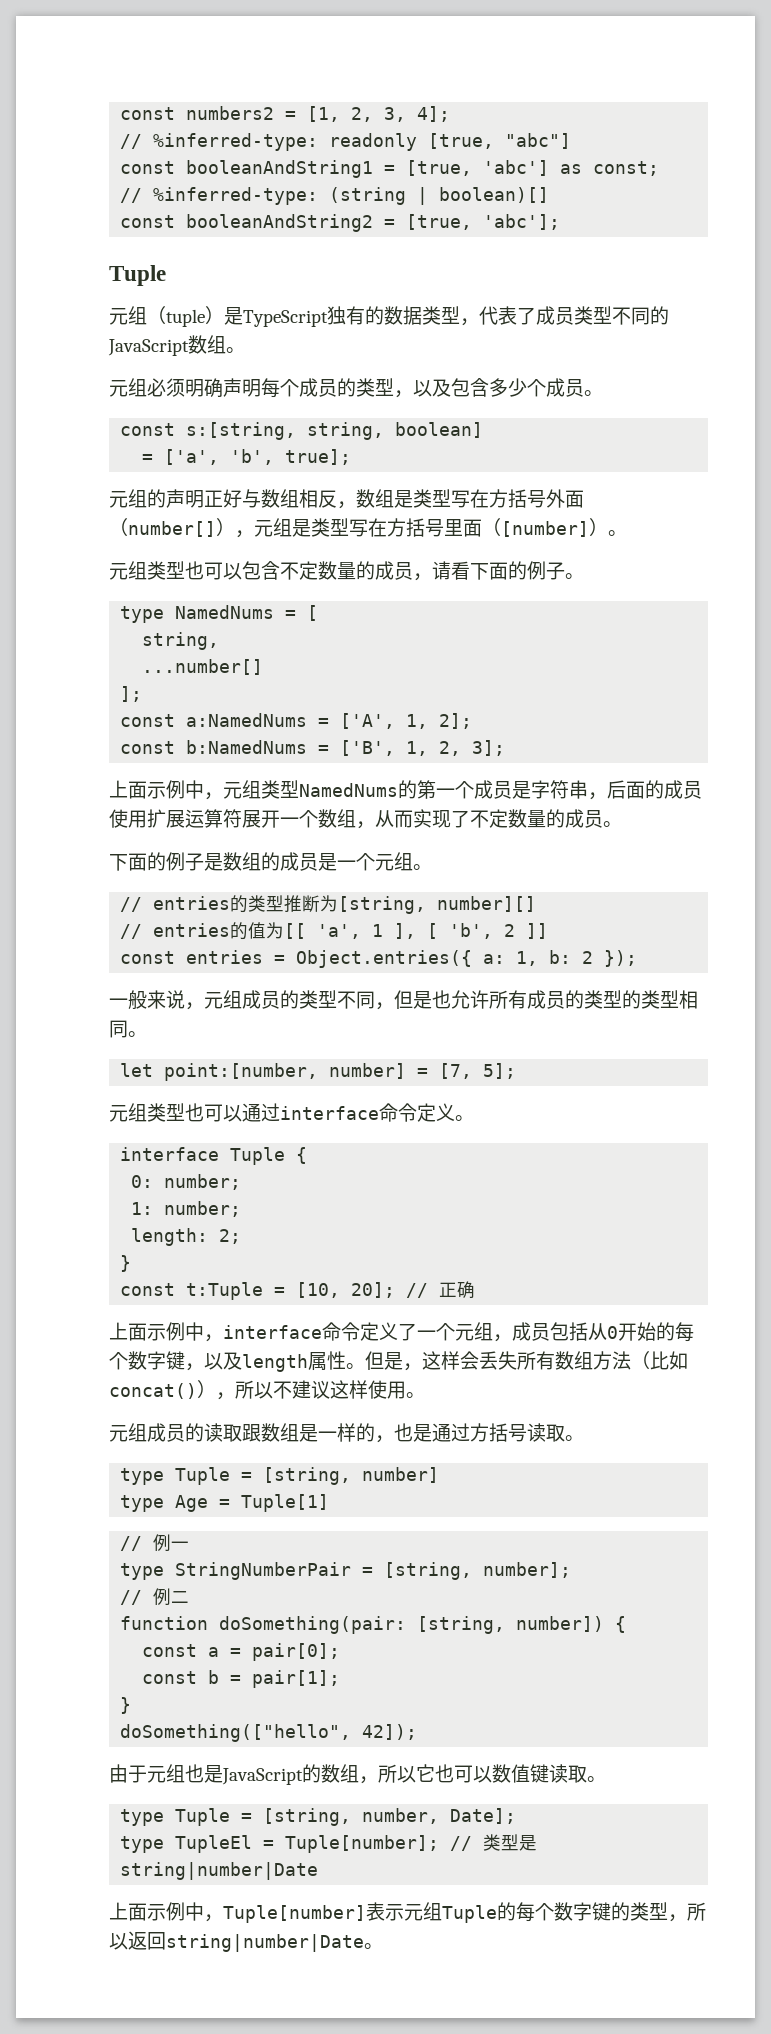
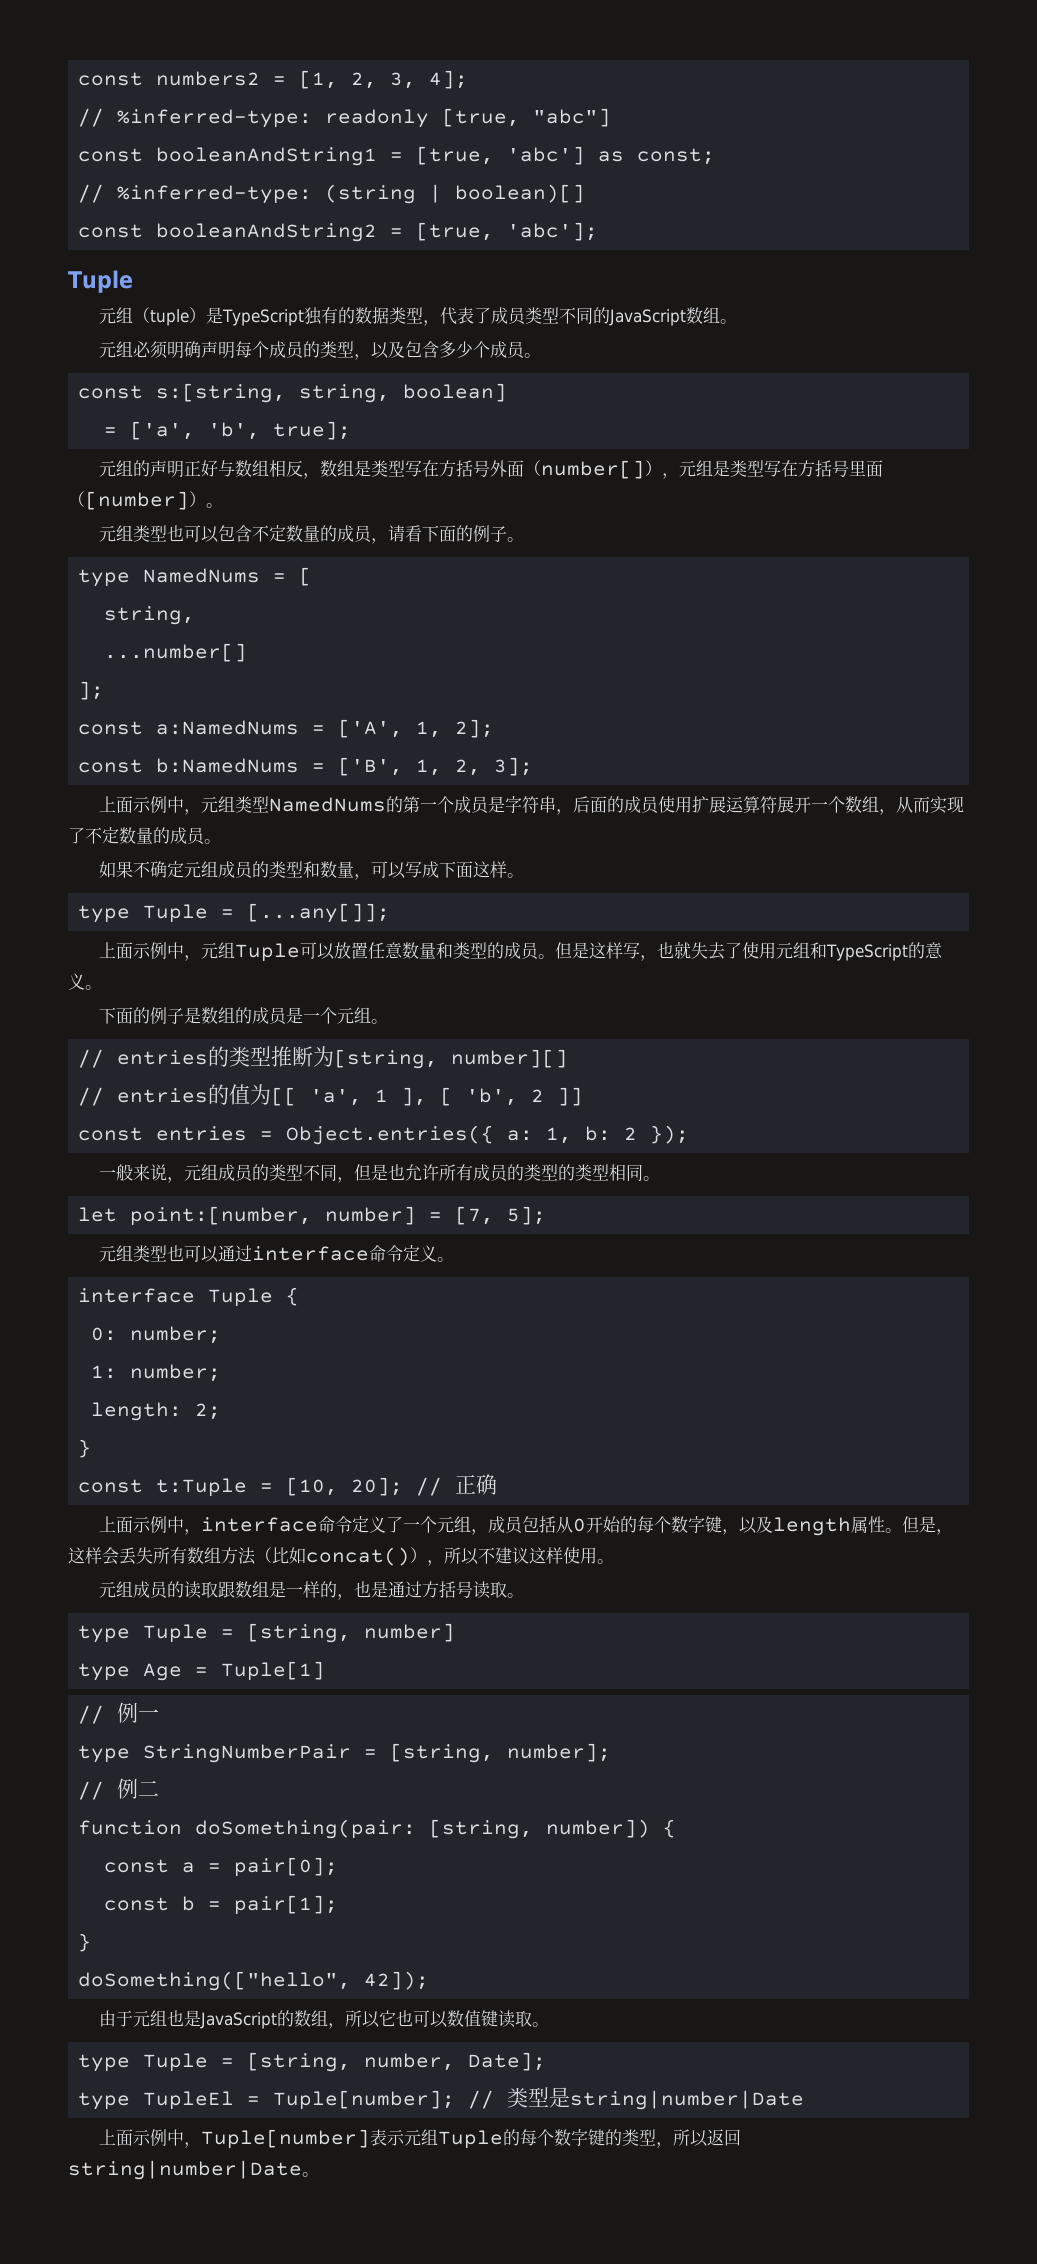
+ 如果不确定元组成员的类型和数量，可以写成下面这样。
+ type Tuple = [...any[]];
+ 上面示例中，元组Tuple可以放置任意数量和类型的成员。但是这样写，也就失去了使用元组和TypeScript的意义。

